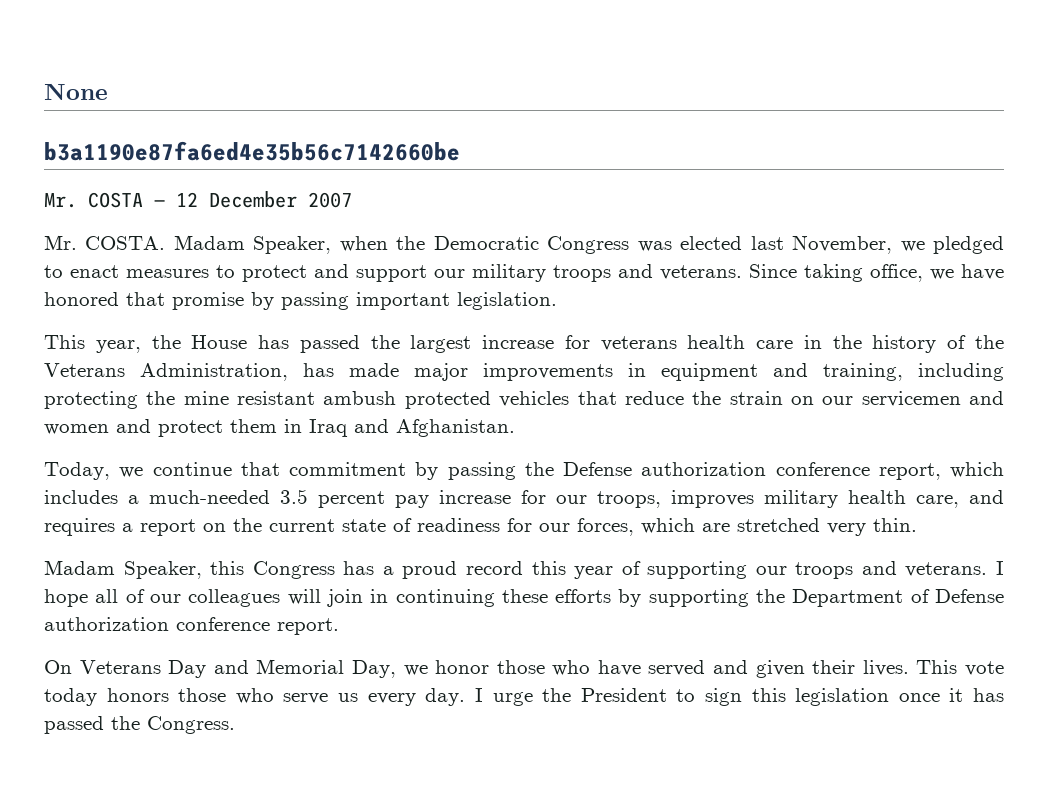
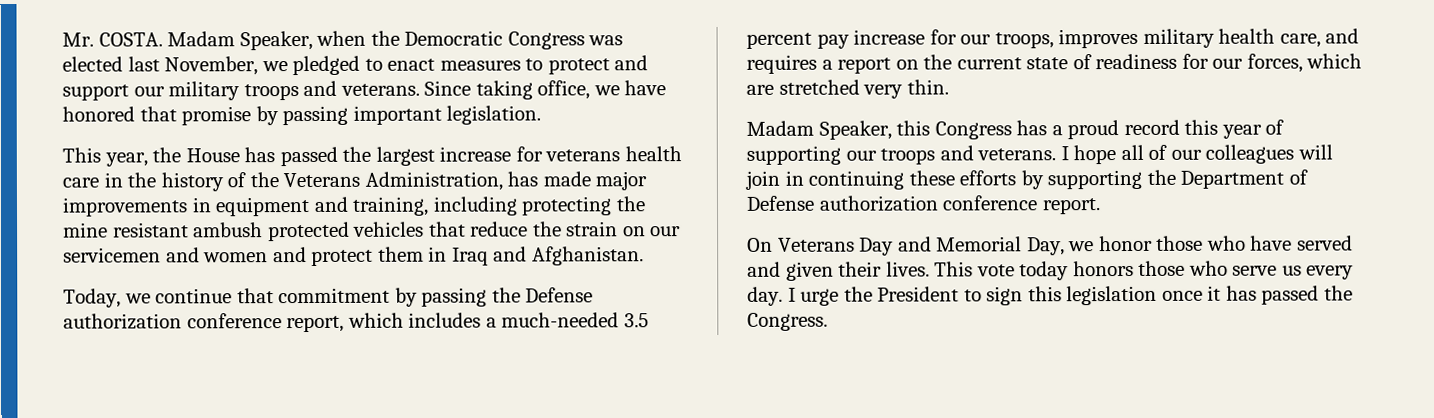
- None
- b3a1190e87fa6ed4e35b56c7142660be
- Mr. COSTA — 12 December 2007

